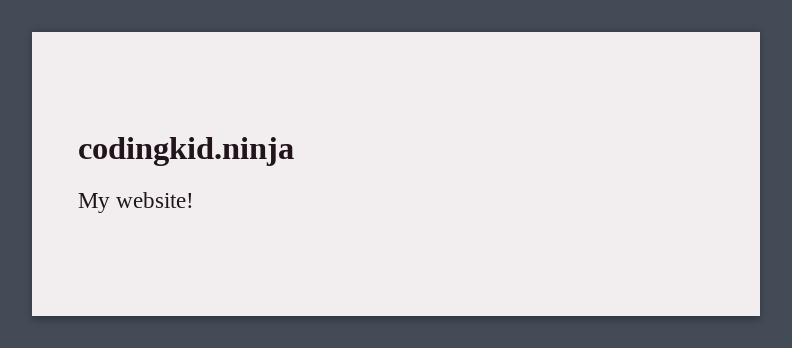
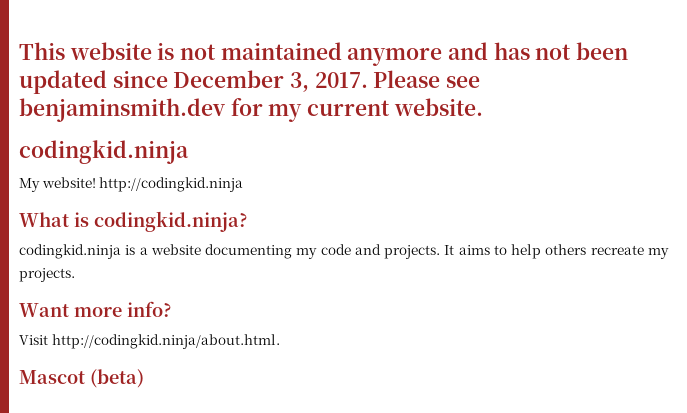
+ This website is not maintained anymore and has not been updated since December 3, 2017. Please see benjaminsmith.dev for my current website.
  codingkid.ninja
- My website!
+ My website! http://codingkid.ninja
+ What is codingkid.ninja?
+ codingkid.ninja is a website documenting my code and projects. It aims to help others recreate my projects.
+ Want more info?
+ Visit http://codingkid.ninja/about.html.
+ Mascot (beta)

